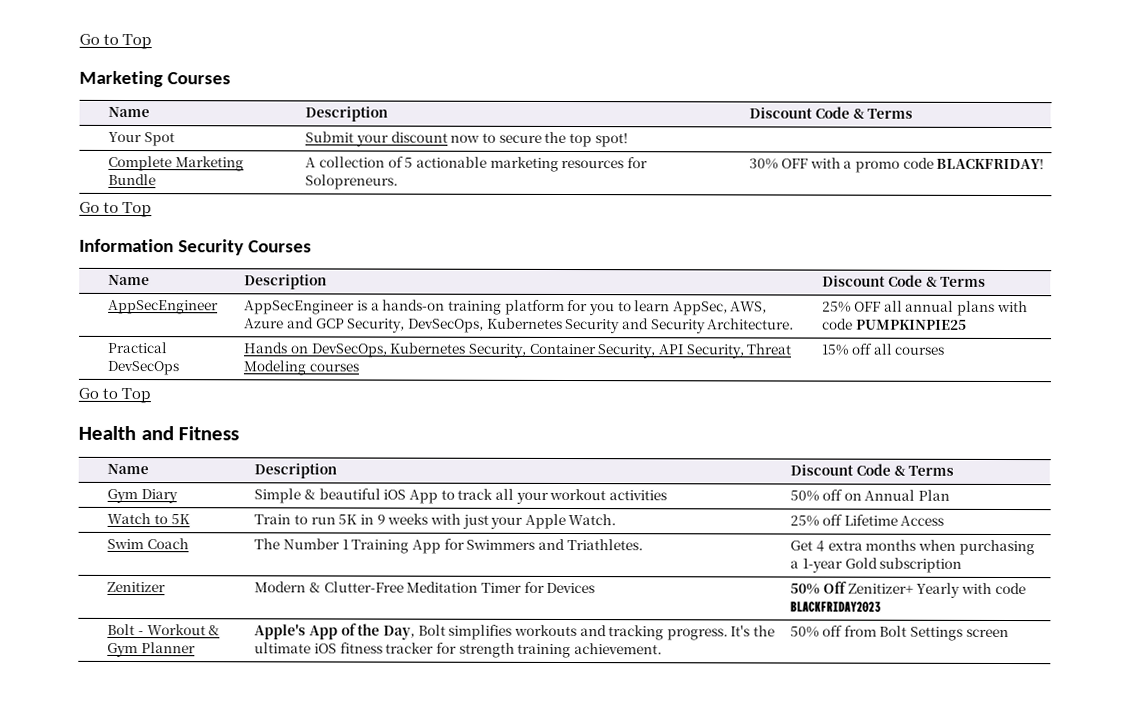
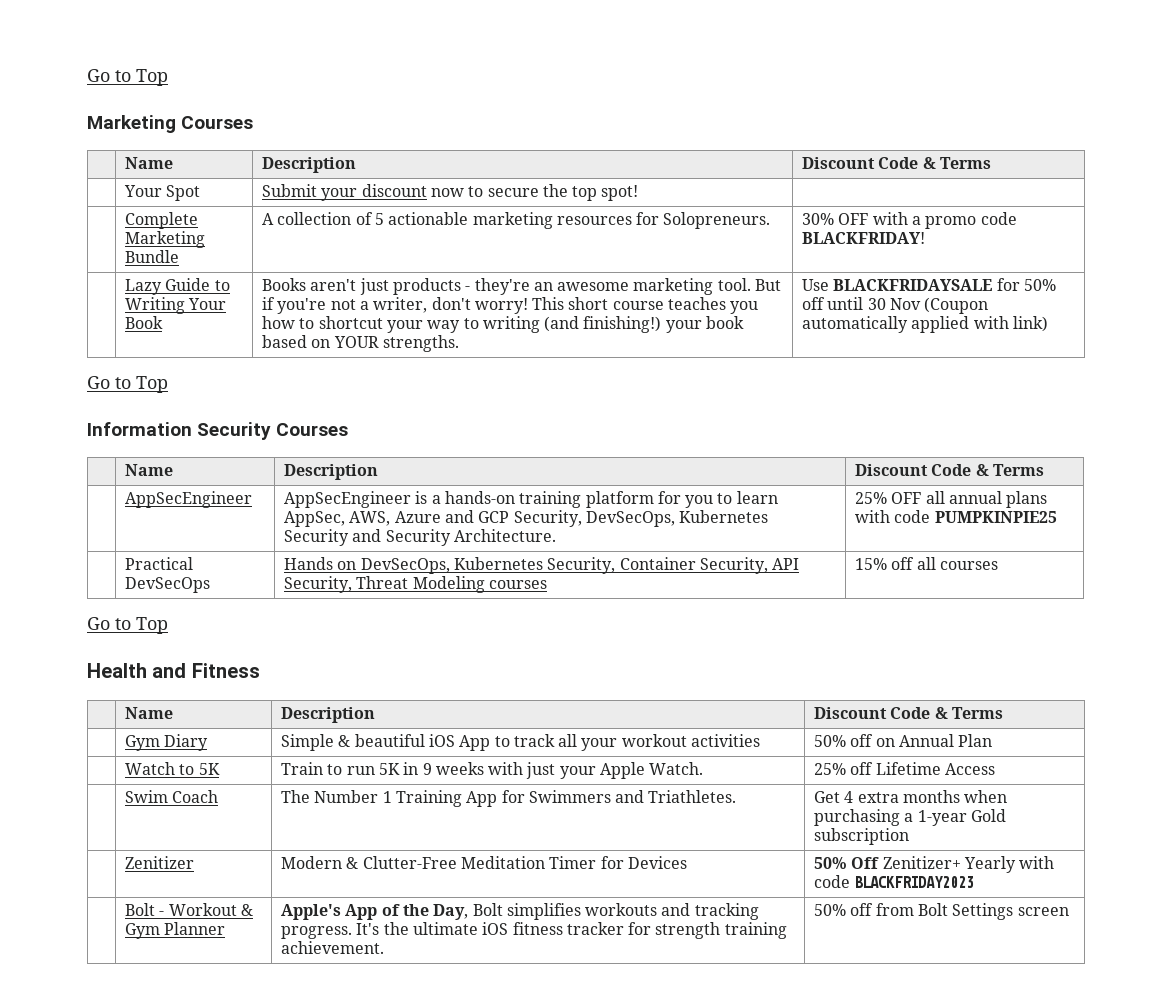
+ Lazy Guide to Writing Your Book | Books aren't just products - they're an awesome marketing tool. But if you're not a writer, don't worry! This short course teaches you how to shortcut your way to writing (and finishing!) your book based on YOUR strengths. | Use BLACKFRIDAYSALE for 50% off until 30 Nov (Coupon automatically applied with link)

